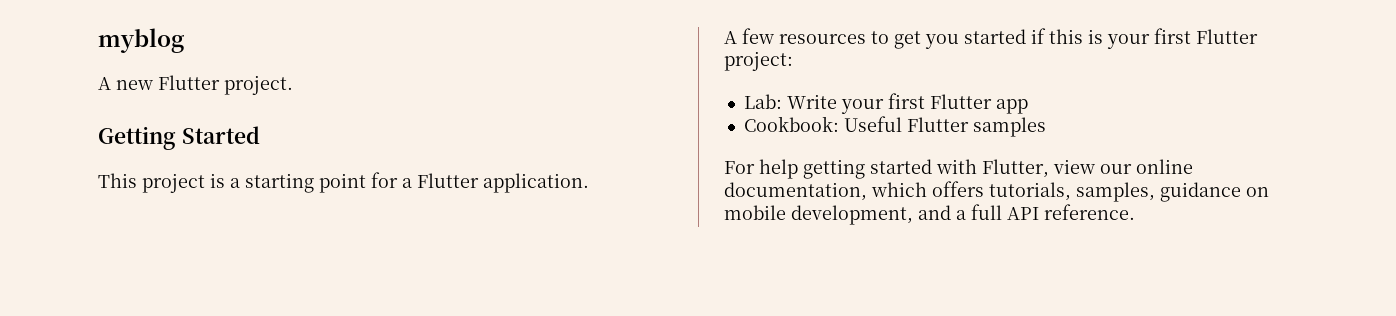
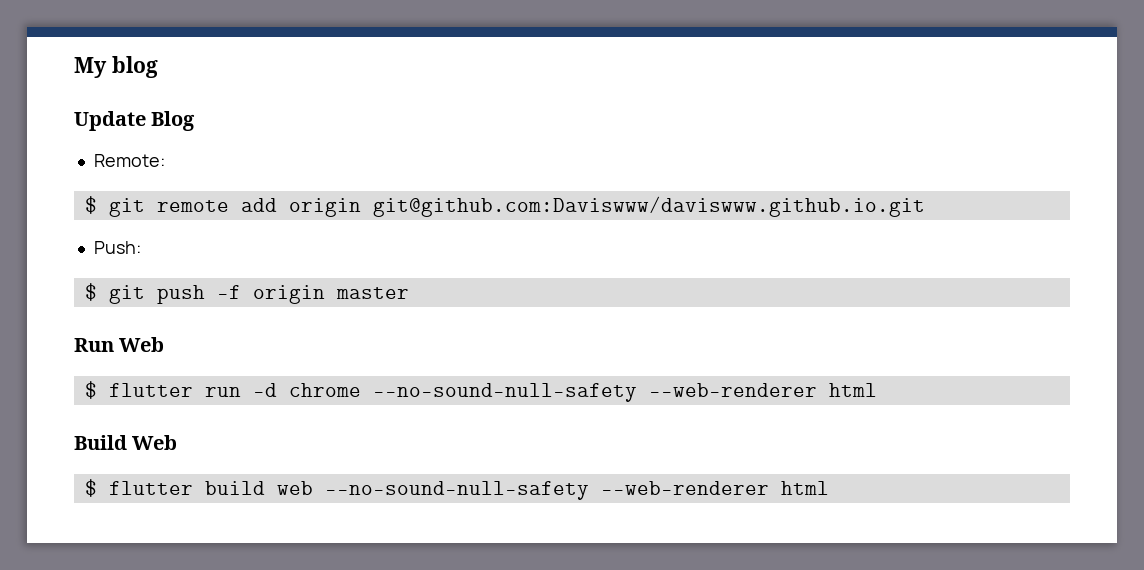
- myblog
- A new Flutter project.
- Getting Started
- This project is a starting point for a Flutter application.
- A few resources to get you started if this is your first Flutter project:
- Lab: Write your first Flutter app
- Cookbook: Useful Flutter samples
- For help getting started with Flutter, view our online documentation, which offers tutorials, samples, guidance on mobile development, and a full API reference.
+ My blog
+ Update Blog
+ Remote:
+ $ git remote add origin git@github.com:Daviswww/daviswww.github.io.git
+ Push:
+ $ git push -f origin master
+ Run Web
+ $ flutter run -d chrome --no-sound-null-safety --web-renderer html
+ Build Web
+ $ flutter build web --no-sound-null-safety --web-renderer html

